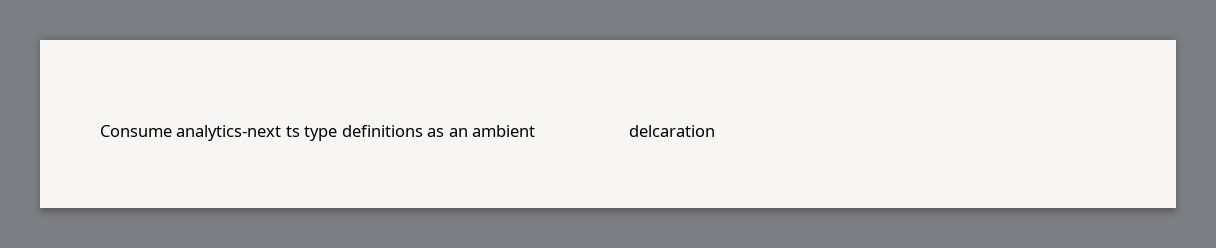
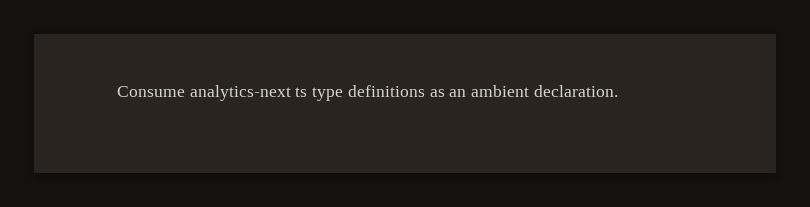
- Consume analytics-next ts type definitions as an ambient delcaration
+ Consume analytics-next ts type definitions as an ambient declaration.

